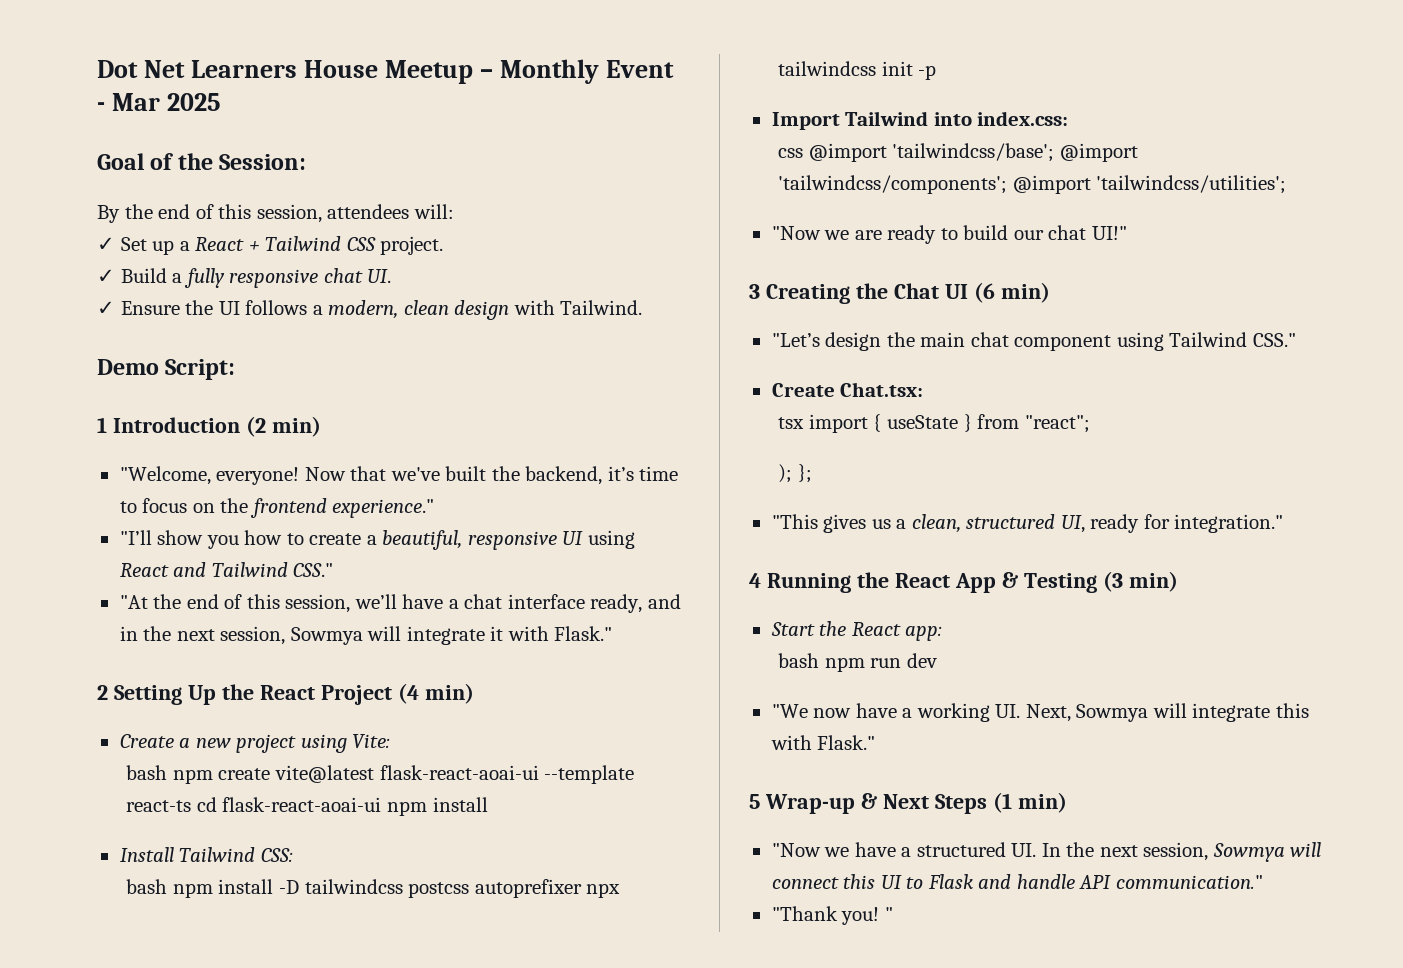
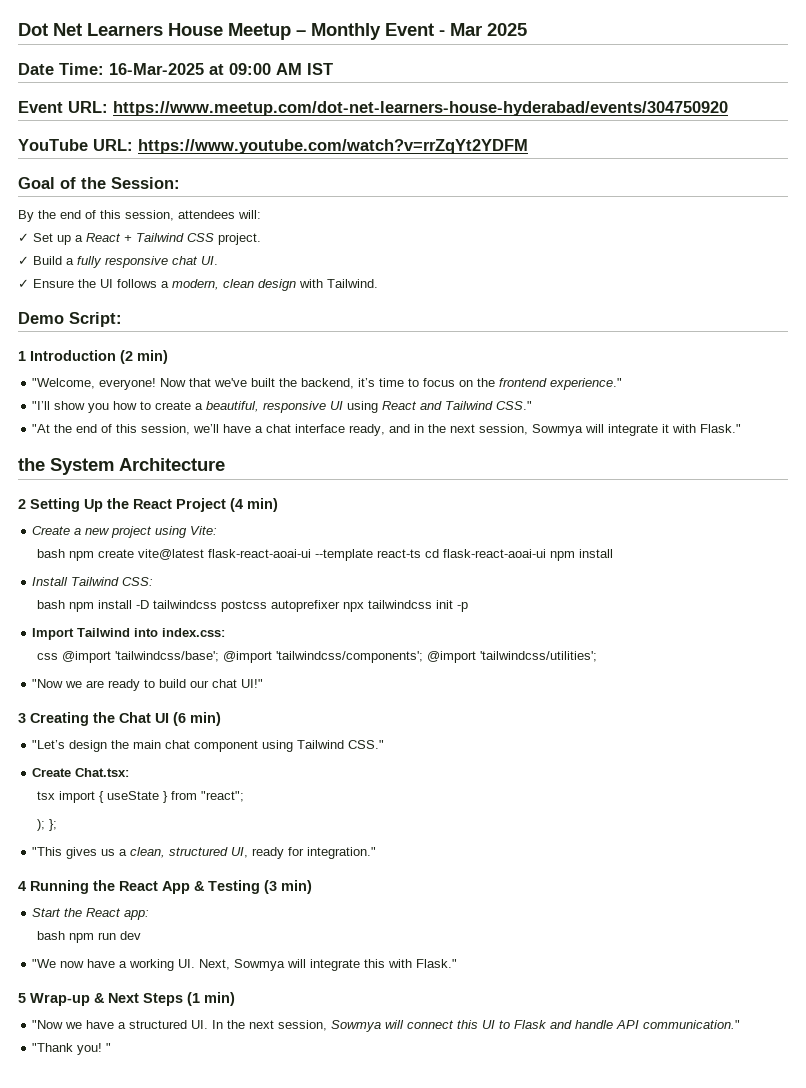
+ Date Time: 16-Mar-2025 at 09:00 AM IST
+ Event URL: https://www.meetup.com/dot-net-learners-house-hyderabad/events/304750920
+ YouTube URL: https://www.youtube.com/watch?v=rrZqYt2YDFM
+ the System Architecture

